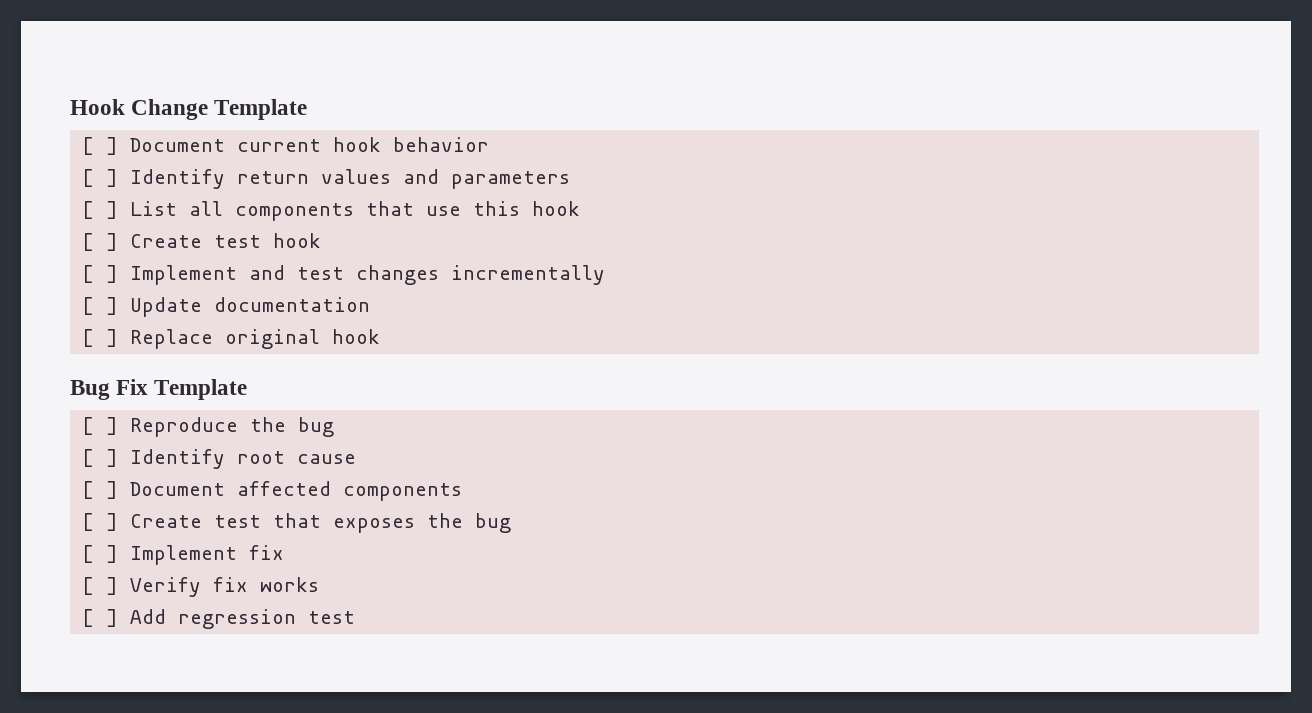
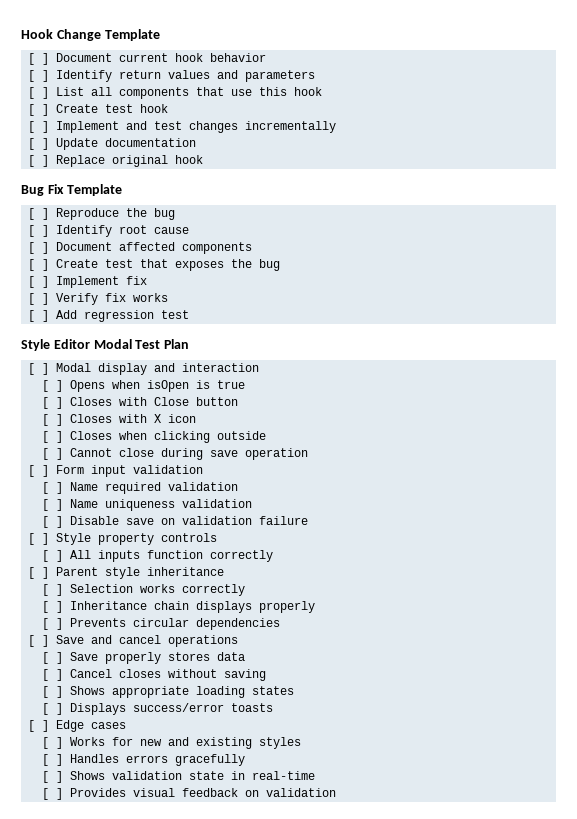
+ Style Editor Modal Test Plan
+ [ ] Modal display and interaction
+ [ ] Opens when isOpen is true
+ [ ] Closes with Close button
+ [ ] Closes with X icon
+ [ ] Closes when clicking outside
+ [ ] Cannot close during save operation
+ [ ] Form input validation
+ [ ] Name required validation
+ [ ] Name uniqueness validation
+ [ ] Disable save on validation failure
+ [ ] Style property controls
+ [ ] All inputs function correctly
+ [ ] Parent style inheritance
+ [ ] Selection works correctly
+ [ ] Inheritance chain displays properly
+ [ ] Prevents circular dependencies
+ [ ] Save and cancel operations
+ [ ] Save properly stores data
+ [ ] Cancel closes without saving
+ [ ] Shows appropriate loading states
+ [ ] Displays success/error toasts
+ [ ] Edge cases
+ [ ] Works for new and existing styles
+ [ ] Handles errors gracefully
+ [ ] Shows validation state in real-time
+ [ ] Provides visual feedback on validation

